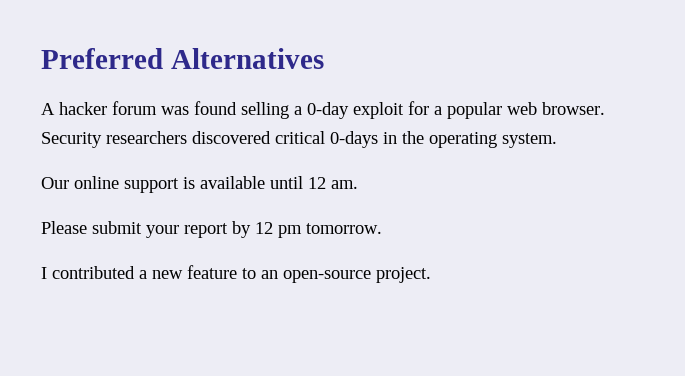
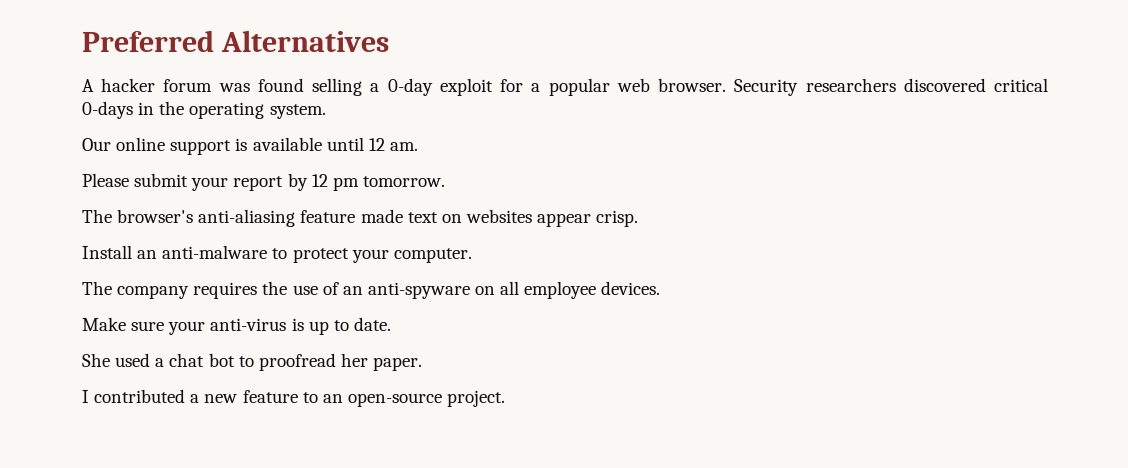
+ The browser's anti-aliasing feature made text on websites appear crisp.
+ Install an anti-malware to protect your computer.
+ The company requires the use of an anti-spyware on all employee devices.
+ Make sure your anti-virus is up to date.
+ She used a chat bot to proofread her paper.

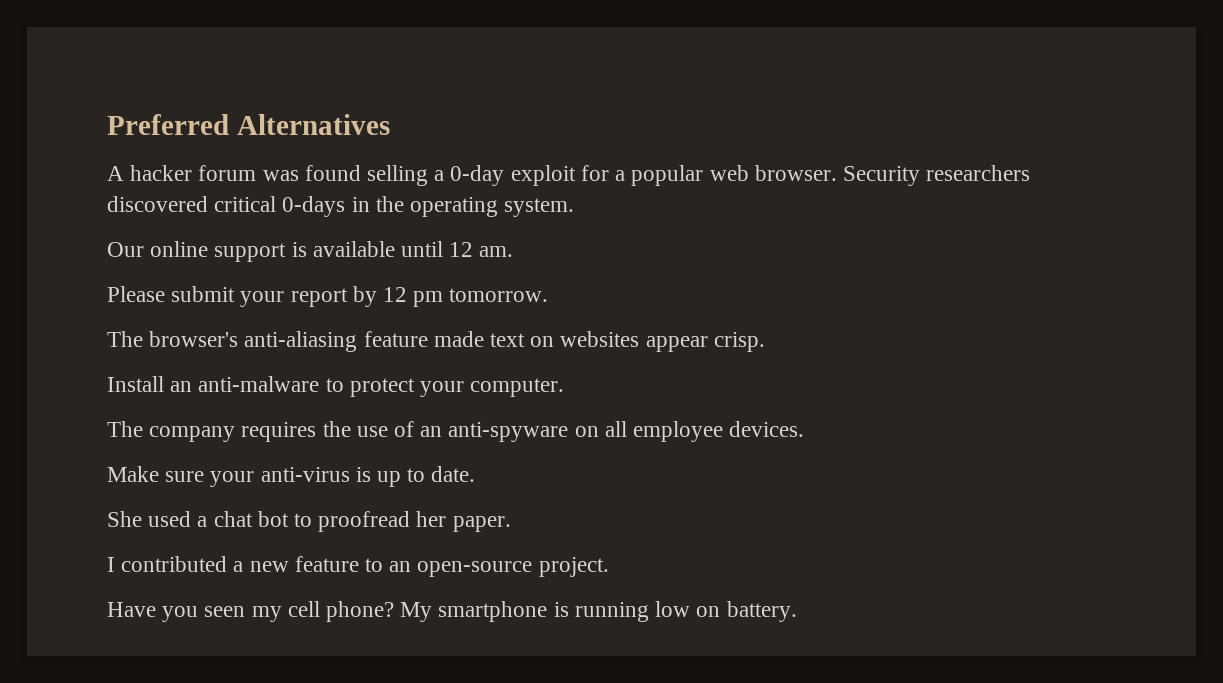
+ Have you seen my cell phone? My smartphone is running low on battery.

